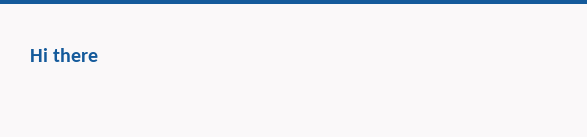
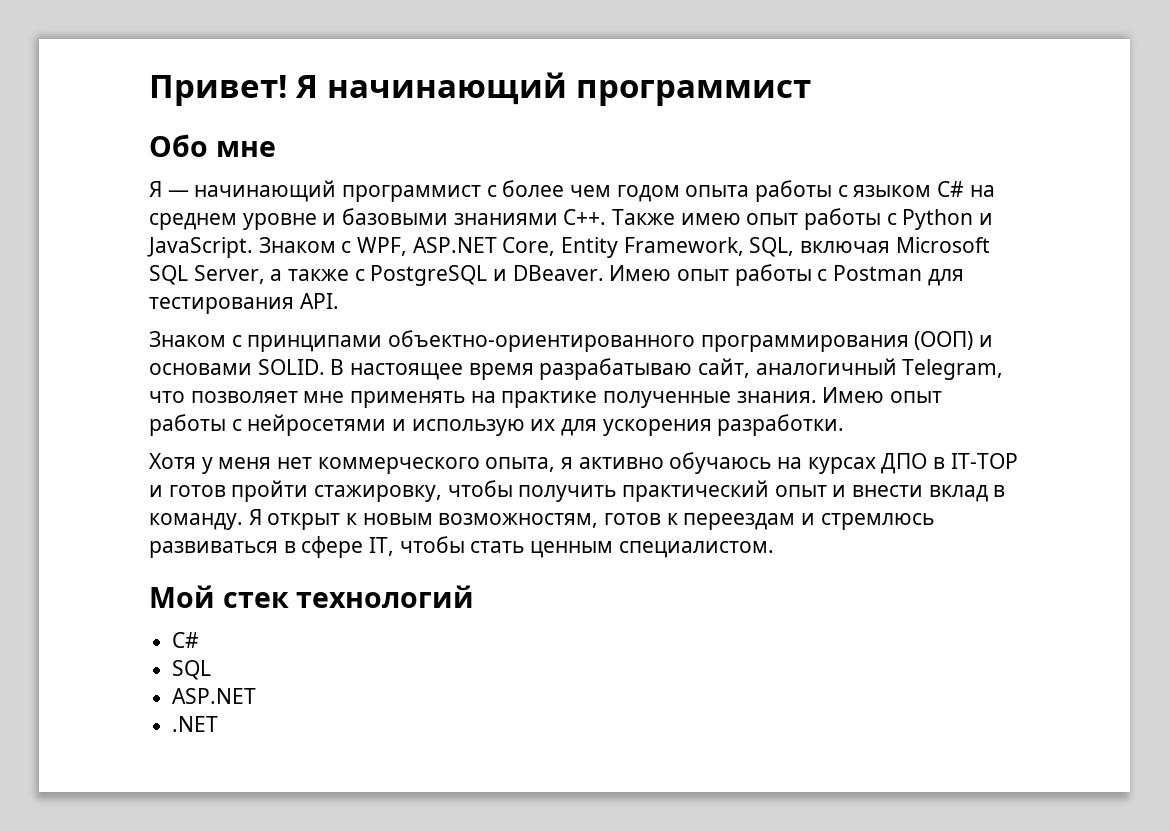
- Hi there
+ Привет! Я начинающий программист
+ Обо мне
+ Я — начинающий программист с более чем годом опыта работы с языком C# на среднем уровне и базовыми знаниями C++. Также имею опыт работы с Python и JavaScript. Знаком с WPF, ASP.NET Core, Entity Framework, SQL, включая Microsoft SQL Server, а также с PostgreSQL и DBeaver. Имею опыт работы с Postman для тестирования API.
+ Знаком с принципами объектно-ориентированного программирования (ООП) и основами SOLID. В настоящее время разрабатываю сайт, аналогичный Telegram, что позволяет мне применять на практике полученные знания. Имею опыт работы с нейросетями и использую их для ускорения разработки.
+ Хотя у меня нет коммерческого опыта, я активно обучаюсь на курсах ДПО в IT-TOP и готов пройти стажировку, чтобы получить практический опыт и внести вклад в команду. Я открыт к новым возможностям, готов к переездам и стремлюсь развиваться в сфере IT, чтобы стать ценным специалистом.
+ Мой стек технологий
+ C#
+ SQL
+ ASP.NET
+ .NET

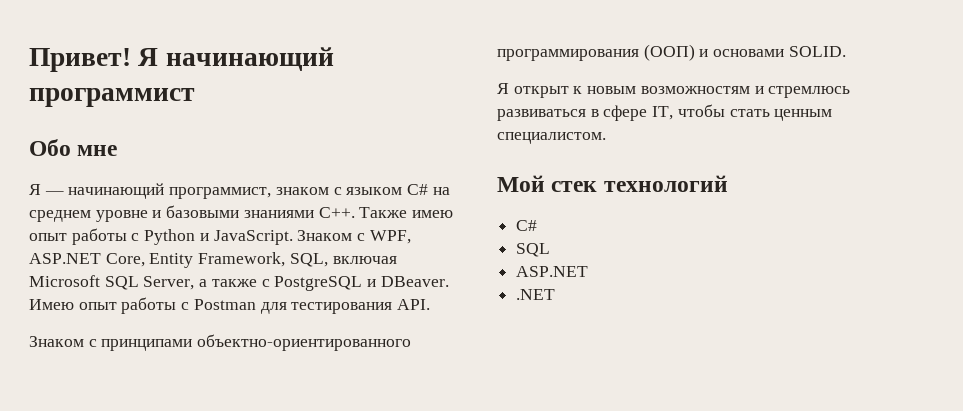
- Я — начинающий программист с более чем годом опыта работы с языком C# на среднем уровне и базовыми знаниями C++. Также имею опыт работы с Python и JavaScript.
+ Я — начинающий программист, знаком с языком C# на среднем уровне и базовыми знаниями C++. Также имею опыт работы с Python и JavaScript.
- Знаком с принципами объектно-ориентированного программирования (ООП) и основами SOLID. В настоящее время разрабатываю сайт, аналогичный Telegram, что позволяет мне применять на практике полученные знания. Имею опыт работы с нейросетями и использую их для ускорения разработки.
- Хотя у меня нет коммерческого опыта, я активно обучаюсь на курсах ДПО в IT-TOP и готов пройти стажировку, чтобы получить практический опыт и внести вклад в команду. Я открыт к новым возможностям, готов к переездам и стремлюсь развиваться в сфере IT, чтобы стать ценным специалистом.
+ Знаком с принципами объектно-ориентированного программирования (ООП) и основами SOLID.
+ Я открыт к новым возможностям и стремлюсь развиваться в сфере IT, чтобы стать ценным специалистом.

